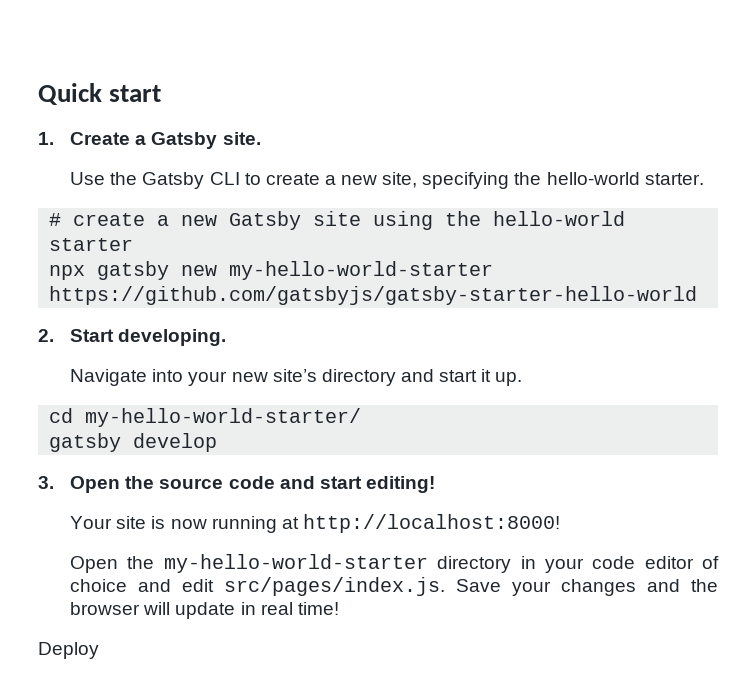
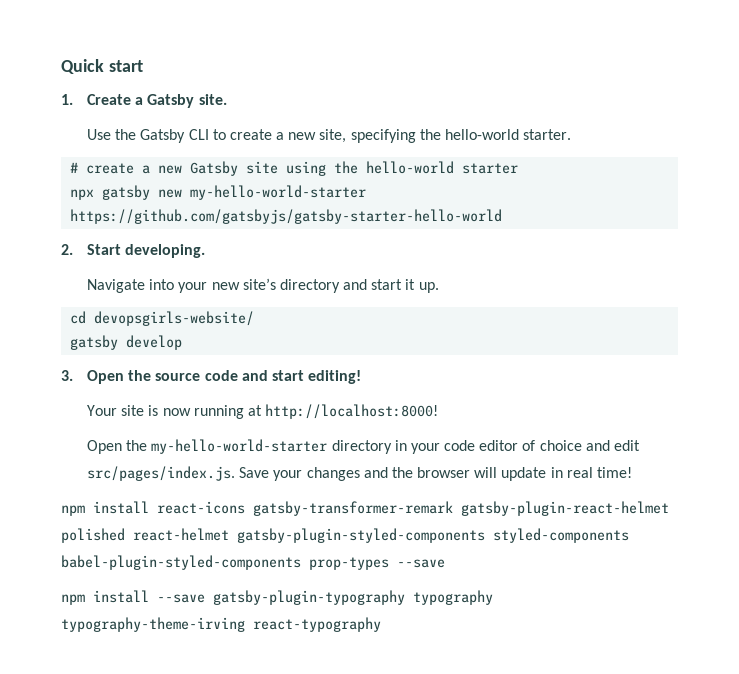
- cd my-hello-world-starter/
+ cd devopsgirls-website/
- Deploy
+ npm install react-icons gatsby-transformer-remark gatsby-plugin-react-helmet polished react-helmet gatsby-plugin-styled-components styled-components babel-plugin-styled-components prop-types --save
+ npm install --save gatsby-plugin-typography typography typography-theme-irving react-typography

